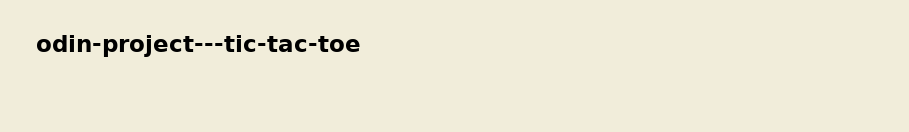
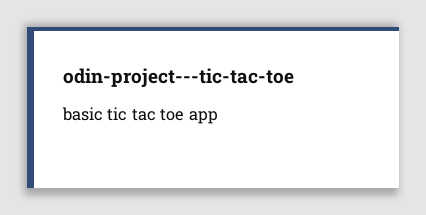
+ basic tic tac toe app

